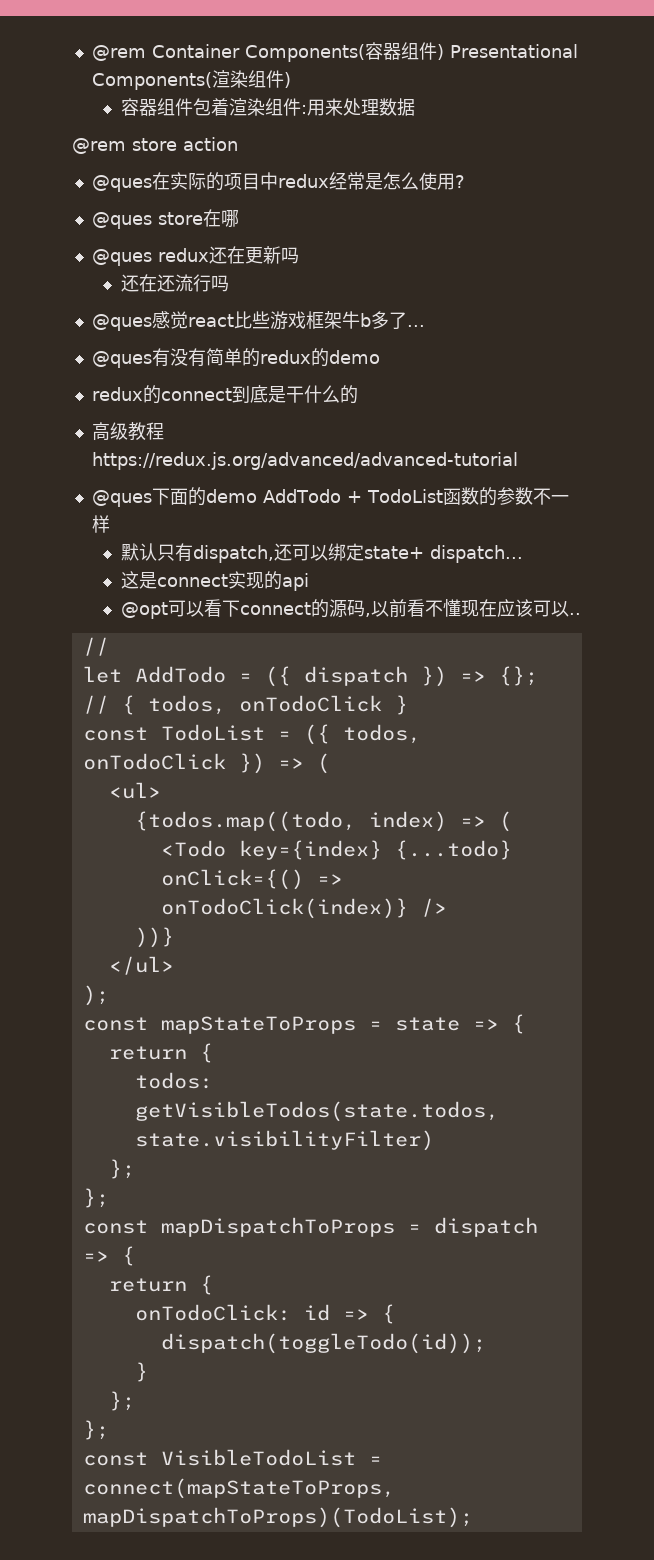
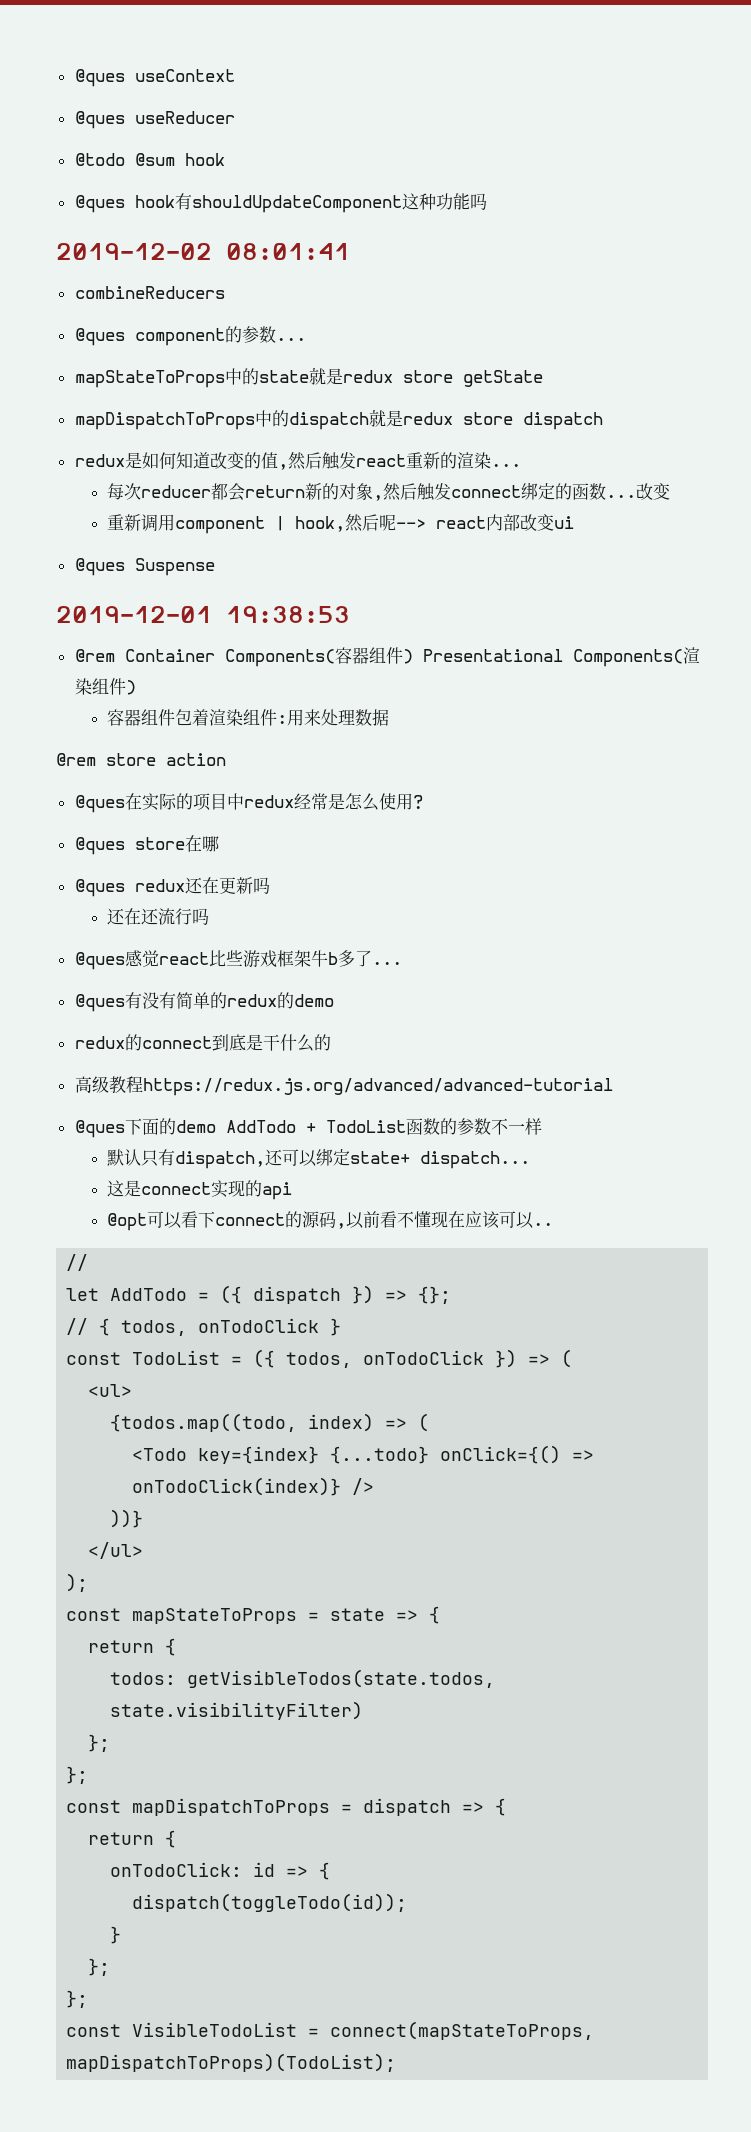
+ @ques useContext
+ @ques useReducer
+ @todo @sum hook
+ @ques hook有shouldUpdateComponent这种功能吗
+ 2019-12-02 08:01:41
+ combineReducers
+ @ques component的参数...
+ mapStateToProps中的state就是redux store getState
+ mapDispatchToProps中的dispatch就是redux store dispatch
+ redux是如何知道改变的值,然后触发react重新的渲染...
+ 每次reducer都会return新的对象,然后触发connect绑定的函数...改变
+ 重新调用component | hook,然后呢--> react内部改变ui
+ @ques Suspense
+ 2019-12-01 19:38:53

